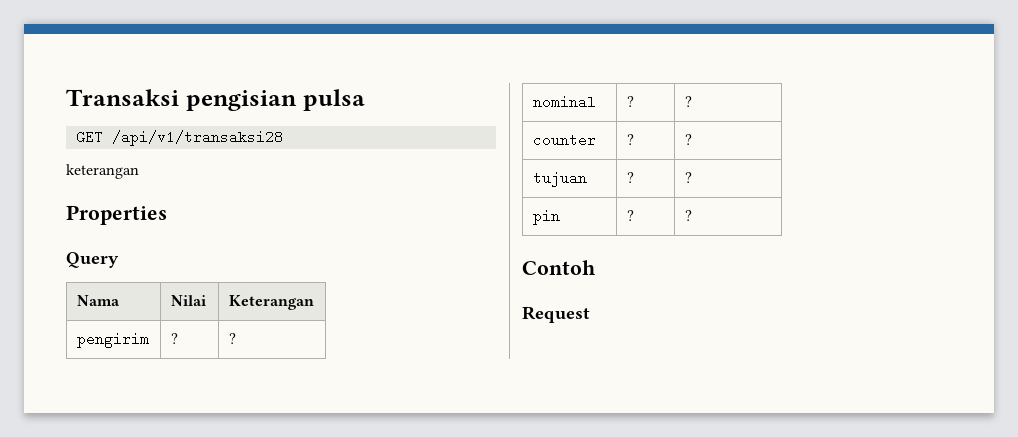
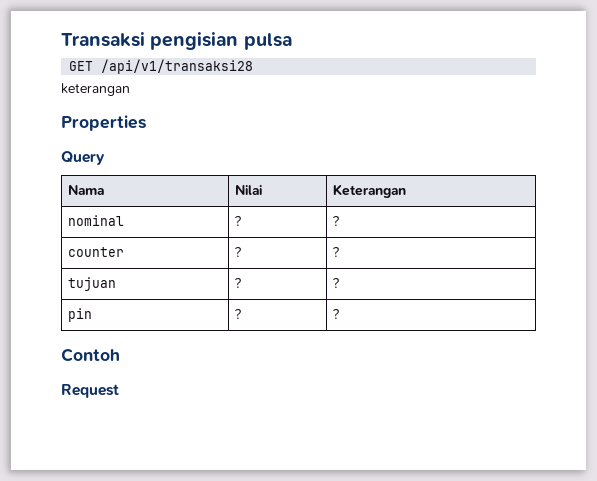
- pengirim | ? | ?

